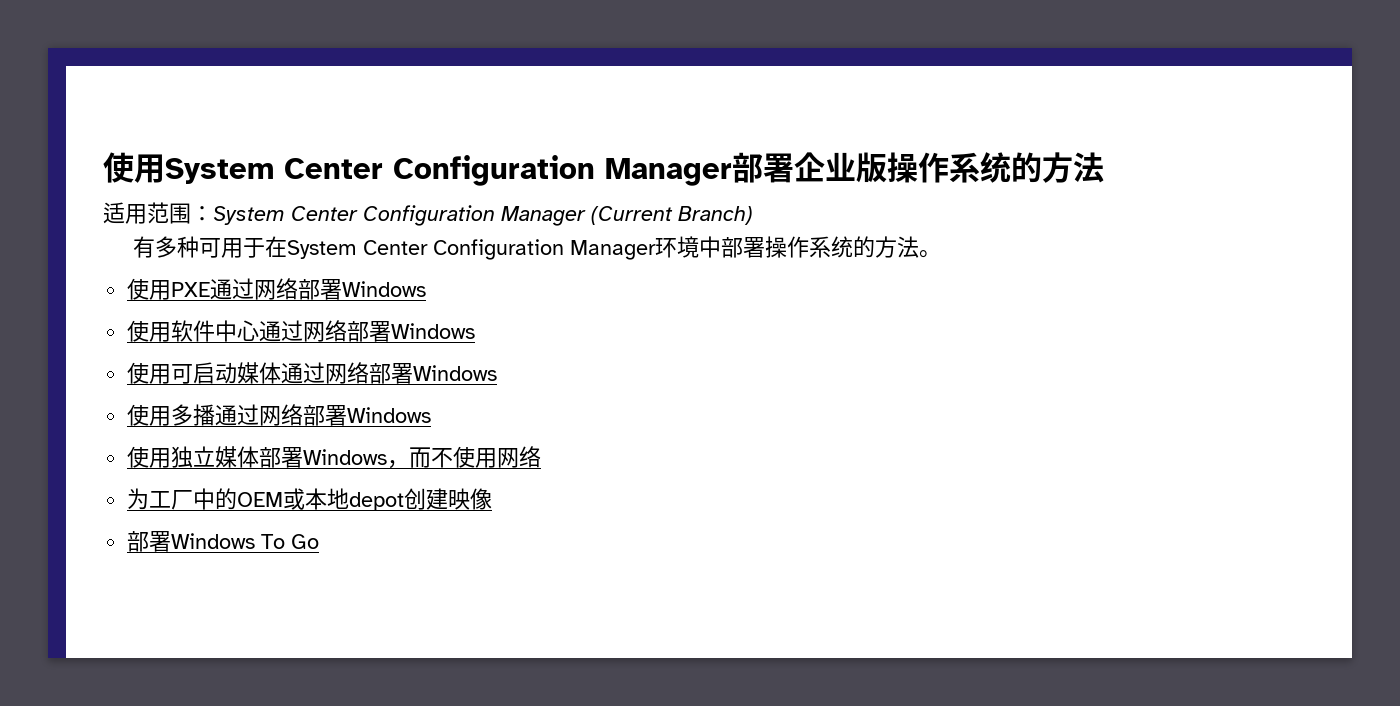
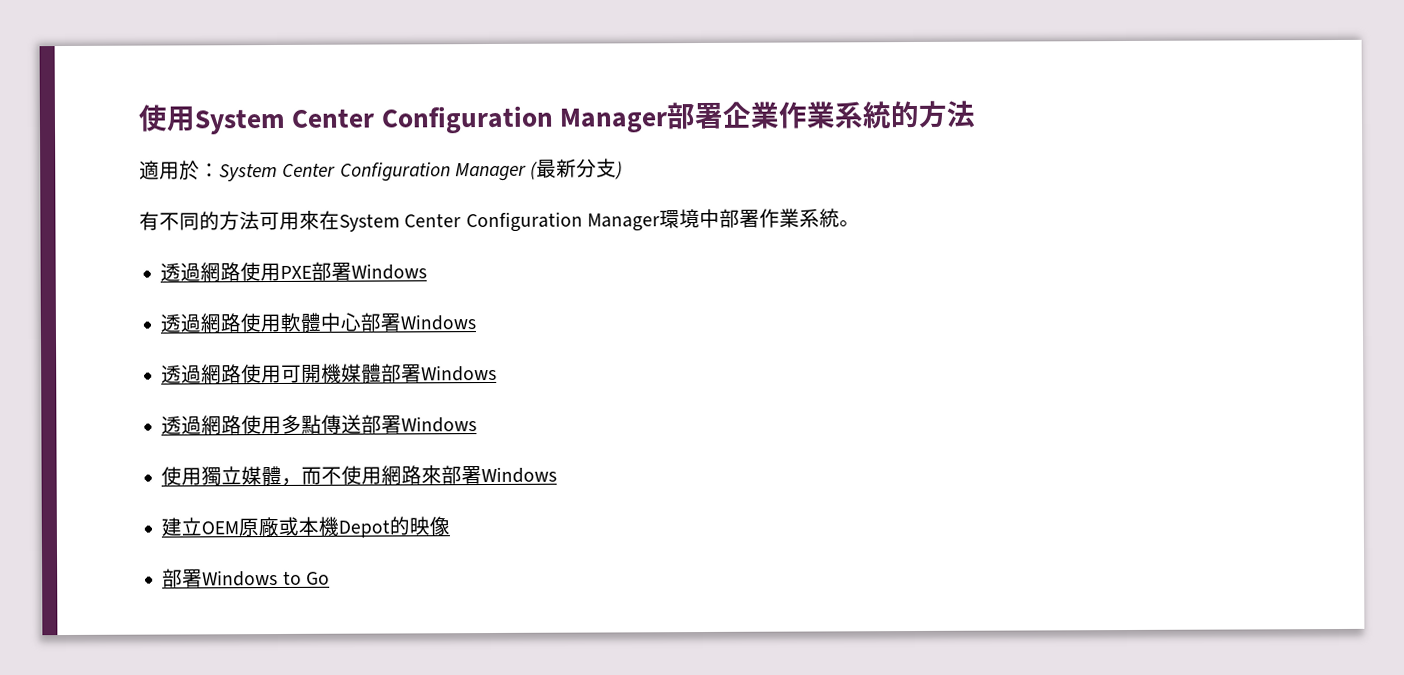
- 使用System Center Configuration Manager部署企业版操作系统的方法
+ 使用System Center Configuration Manager部署企業作業系統的方法
- 适用范围：System Center Configuration Manager (Current Branch)
- 有多种可用于在System Center Configuration Manager环境中部署操作系统的方法。
- 使用PXE通过网络部署Windows
- 使用软件中心通过网络部署Windows
- 使用可启动媒体通过网络部署Windows
- 使用多播通过网络部署Windows
- 使用独立媒体部署Windows，而不使用网络
- 为工厂中的OEM或本地depot创建映像
+ 適用於：System Center Configuration Manager (最新分支)
+ 有不同的方法可用來在System Center Configuration Manager環境中部署作業系統。
+ 透過網路使用PXE部署Windows
+ 透過網路使用軟體中心部署Windows
+ 透過網路使用可開機媒體部署Windows
+ 透過網路使用多點傳送部署Windows
+ 使用獨立媒體，而不使用網路來部署Windows
+ 建立OEM原廠或本機Depot的映像
- 部署Windows To Go
+ 部署Windows to Go

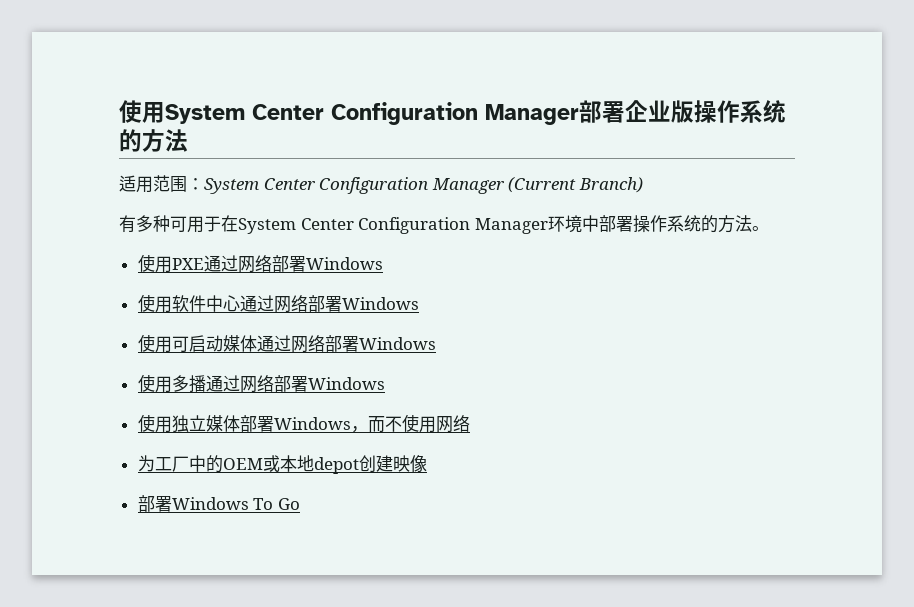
- 使用System Center Configuration Manager部署企業作業系統的方法
+ 使用System Center Configuration Manager部署企业版操作系统的方法
- 適用於：System Center Configuration Manager (最新分支)
- 有不同的方法可用來在System Center Configuration Manager環境中部署作業系統。
- 透過網路使用PXE部署Windows
- 透過網路使用軟體中心部署Windows
- 透過網路使用可開機媒體部署Windows
- 透過網路使用多點傳送部署Windows
- 使用獨立媒體，而不使用網路來部署Windows
- 建立OEM原廠或本機Depot的映像
+ 适用范围：System Center Configuration Manager (Current Branch)
+ 有多种可用于在System Center Configuration Manager环境中部署操作系统的方法。
+ 使用PXE通过网络部署Windows
+ 使用软件中心通过网络部署Windows
+ 使用可启动媒体通过网络部署Windows
+ 使用多播通过网络部署Windows
+ 使用独立媒体部署Windows，而不使用网络
+ 为工厂中的OEM或本地depot创建映像
- 部署Windows to Go
+ 部署Windows To Go

